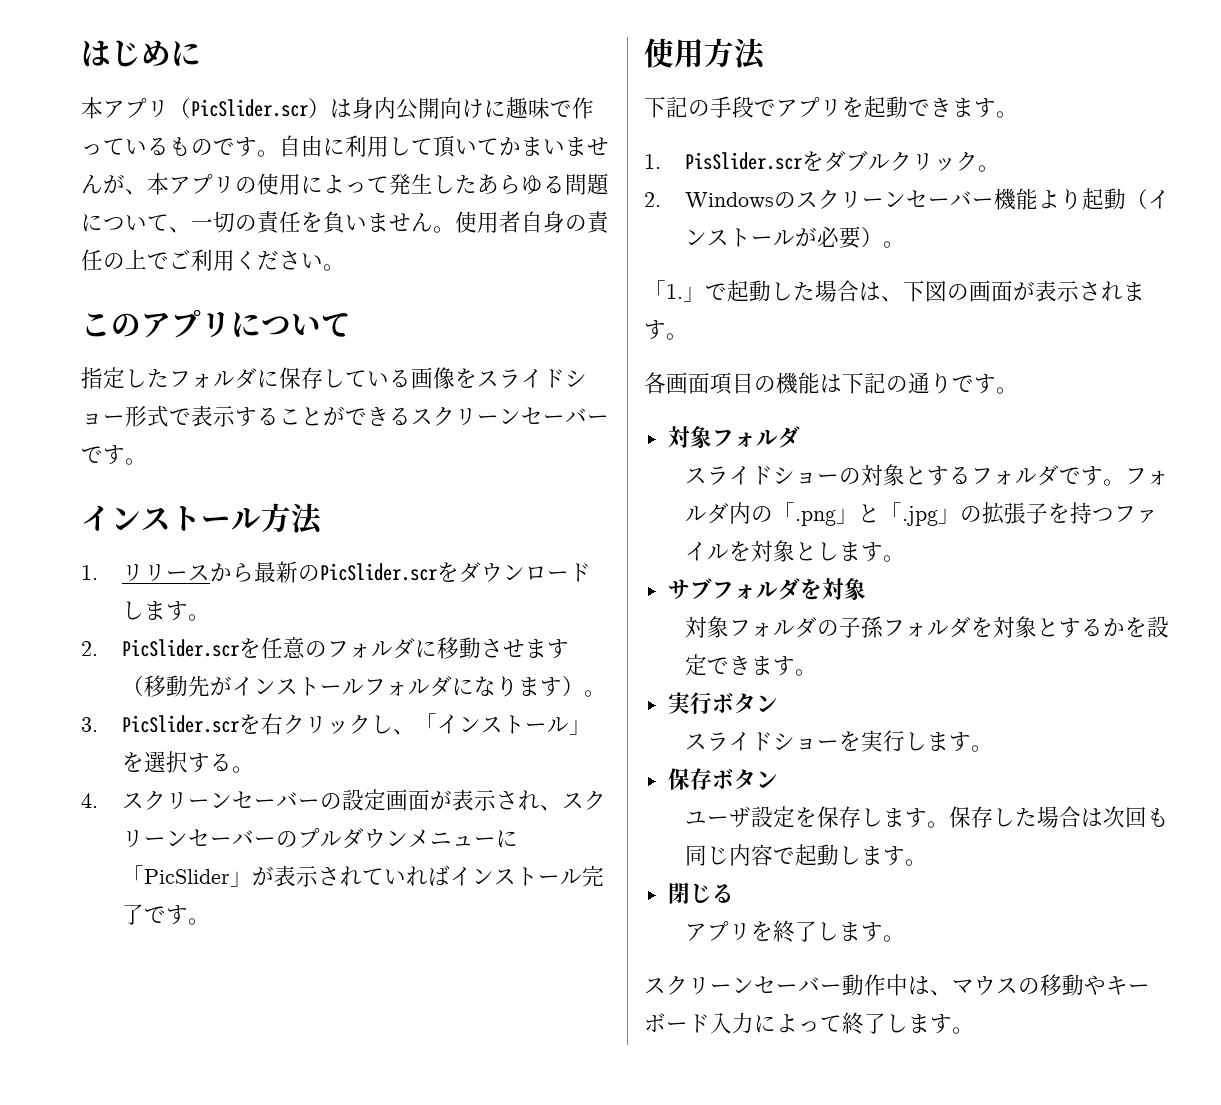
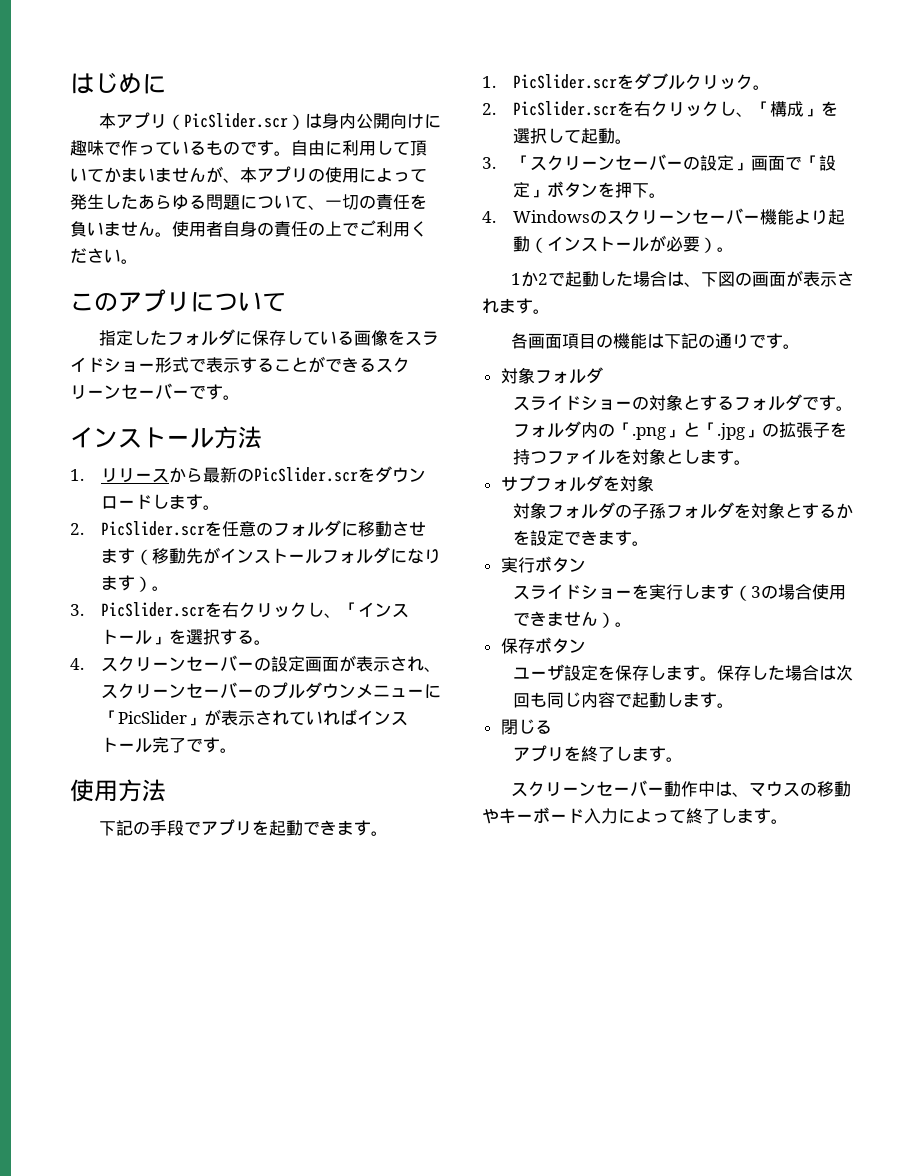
- 1. PisSlider.scrをダブルクリック。
+ 1. PicSlider.scrをダブルクリック。
- 2. Windowsのスクリーンセーバー機能より起動（インストールが必要）。
+ 2. PicSlider.scrを右クリックし、「構成」を選択して起動。
+ 3.「スクリーンセーバーの設定」画面で「設定」ボタンを押下。
+ 4. Windowsのスクリーンセーバー機能より起動（インストールが必要）。
- 「1.」で起動した場合は、下図の画面が表示されます。
+ 1か2で起動した場合は、下図の画面が表示されます。
- スライドショーを実行します。
+ スライドショーを実行します（3の場合使用できません）。

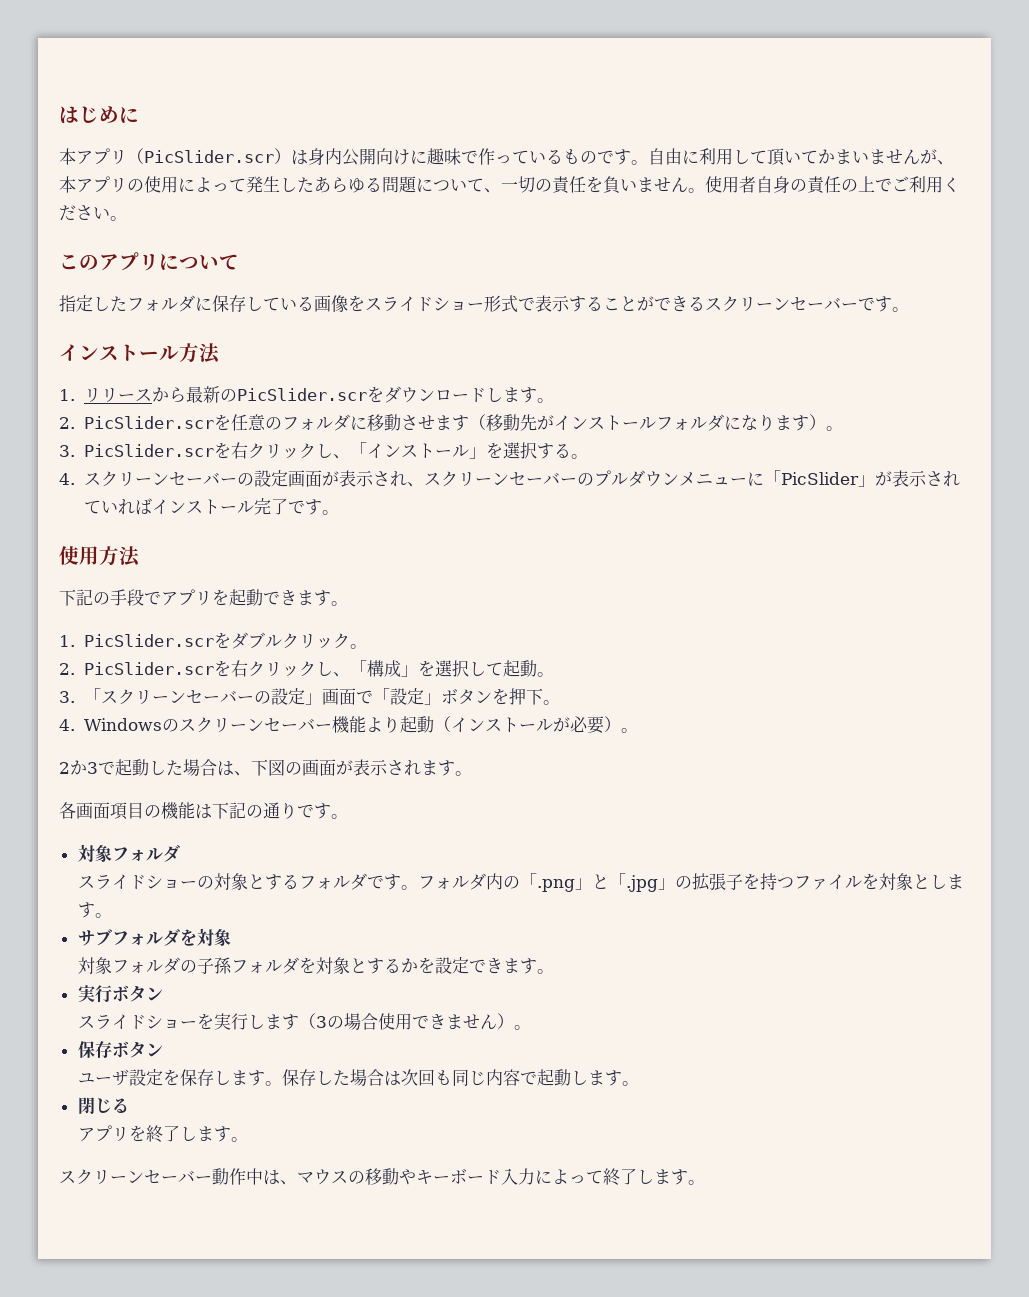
- 1か2で起動した場合は、下図の画面が表示されます。
+ 2か3で起動した場合は、下図の画面が表示されます。

